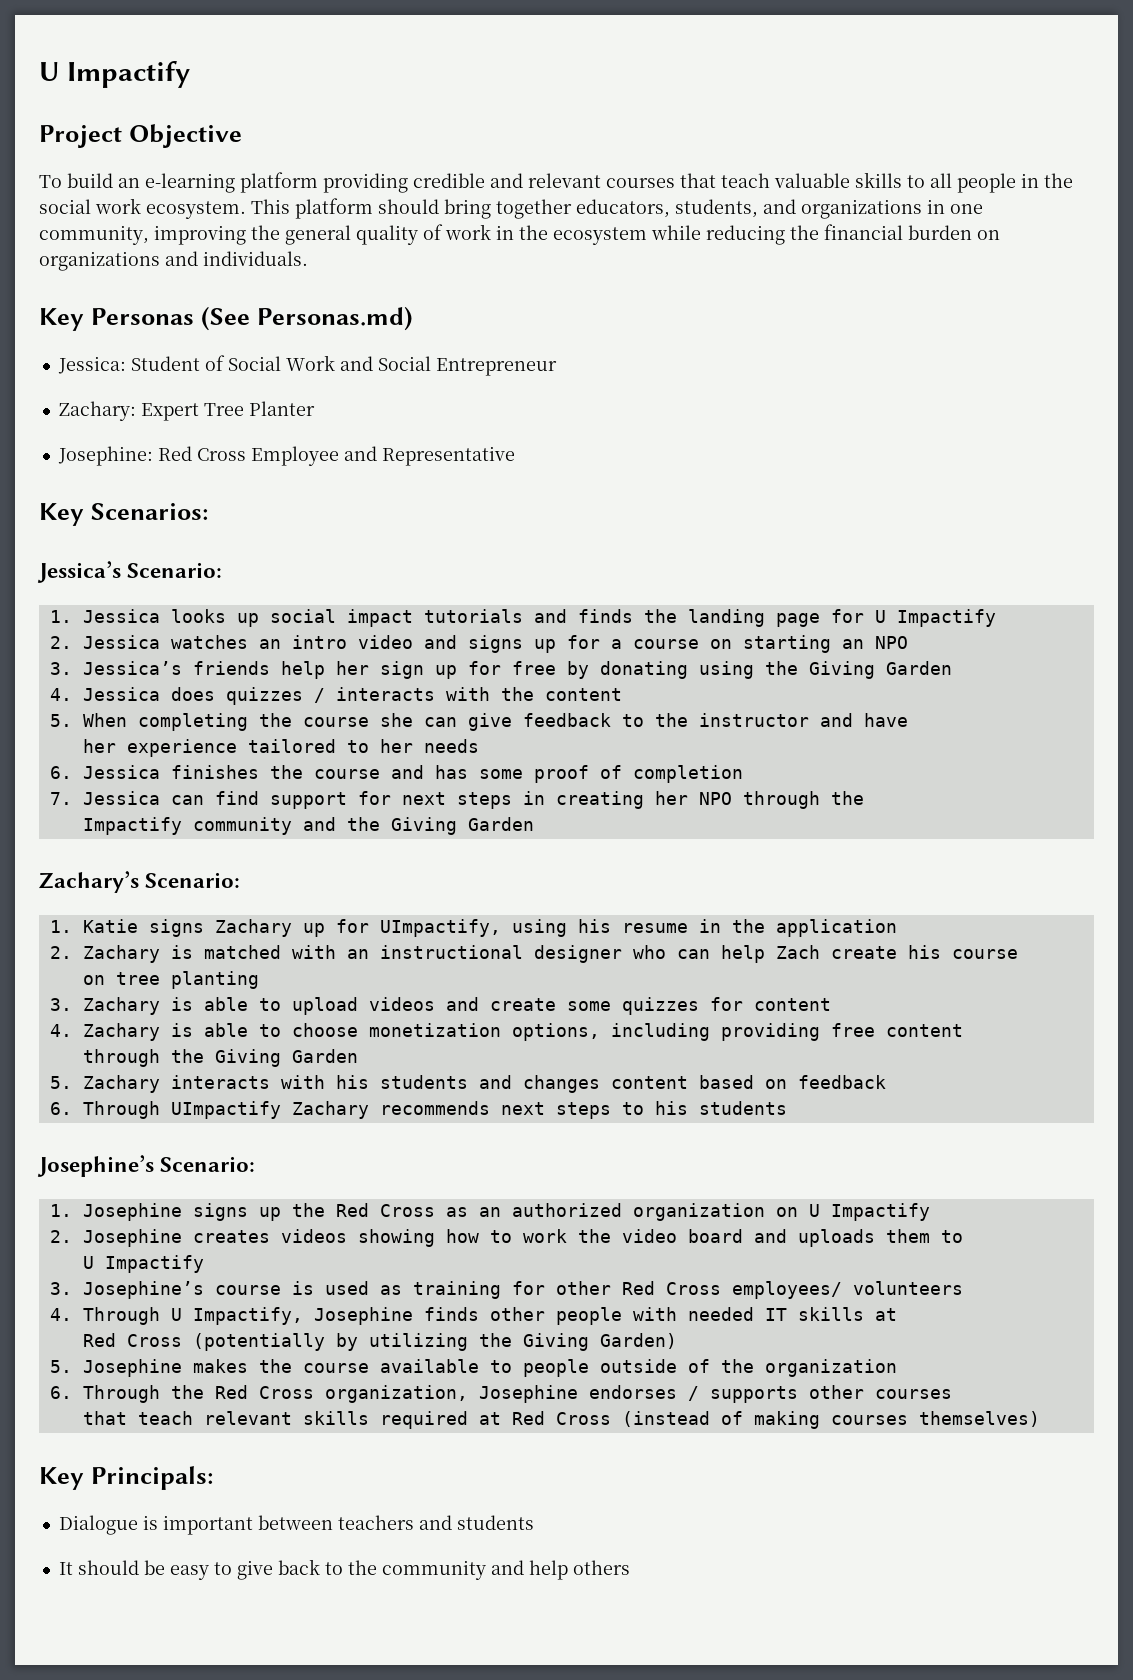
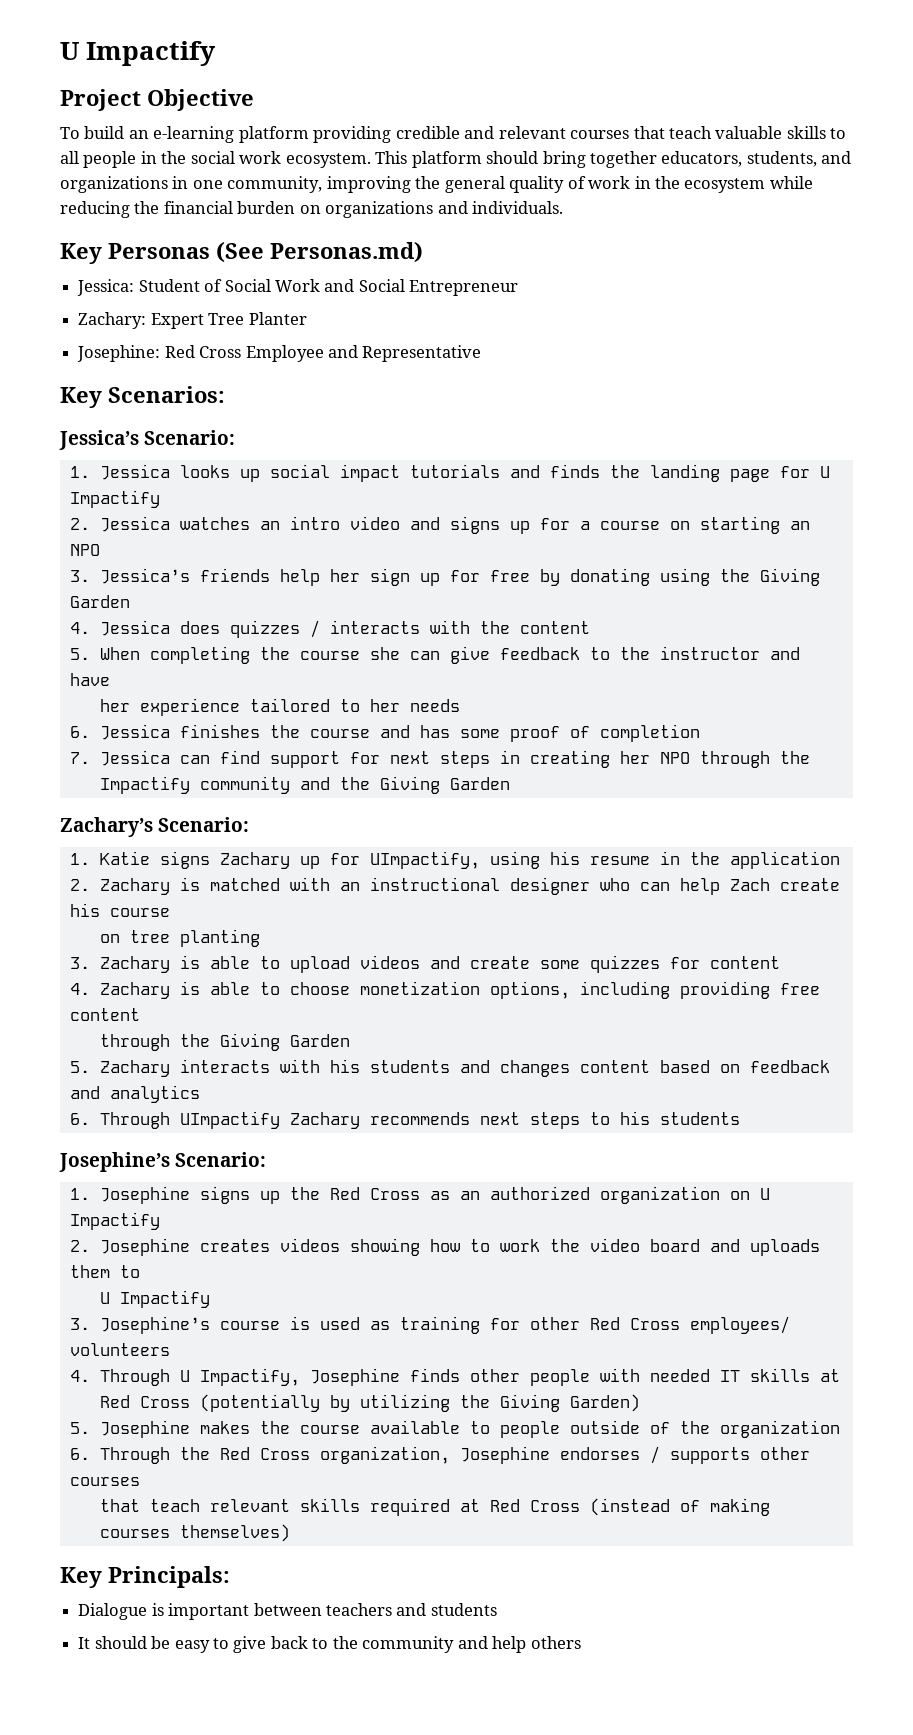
- 5. Zachary interacts with his students and changes content based on feedback
+ 5. Zachary interacts with his students and changes content based on feedback and analytics

